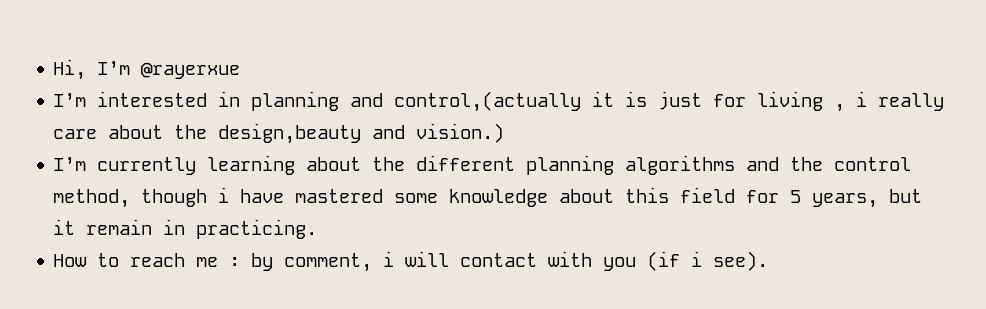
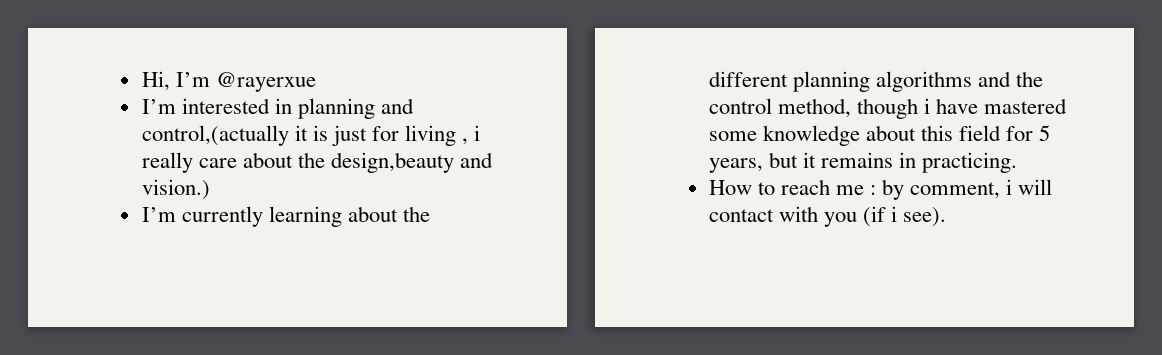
- I’m currently learning about the different planning algorithms and the control method, though i have mastered some knowledge about this field for 5 years, but it remain in practicing.
+ I’m currently learning about the different planning algorithms and the control method, though i have mastered some knowledge about this field for 5 years, but it remains in practicing.

